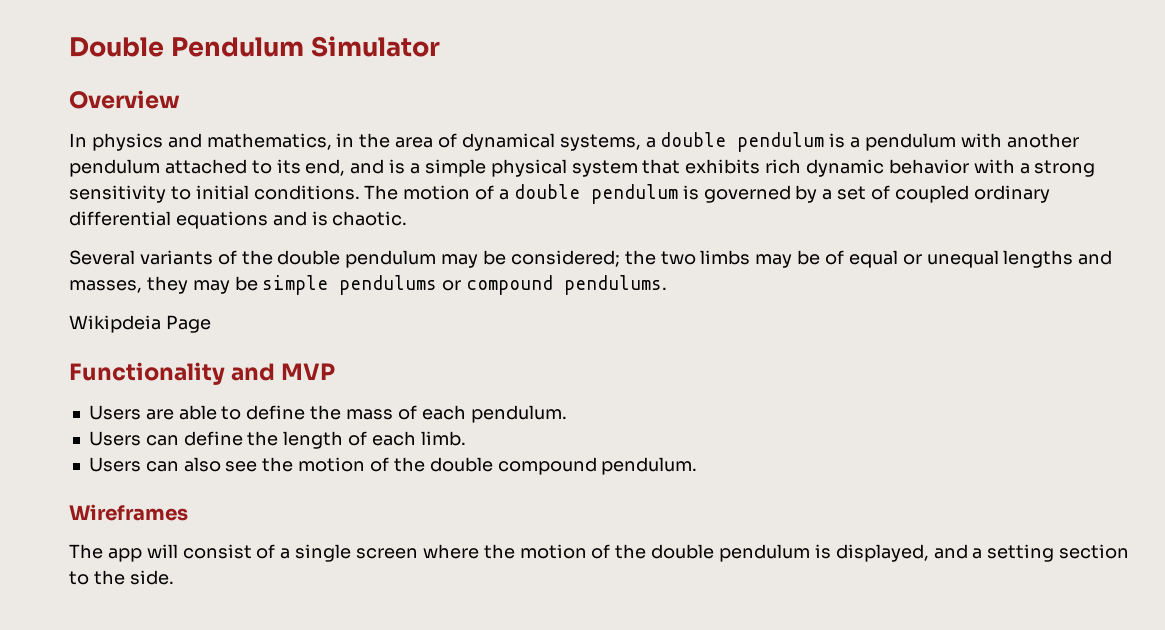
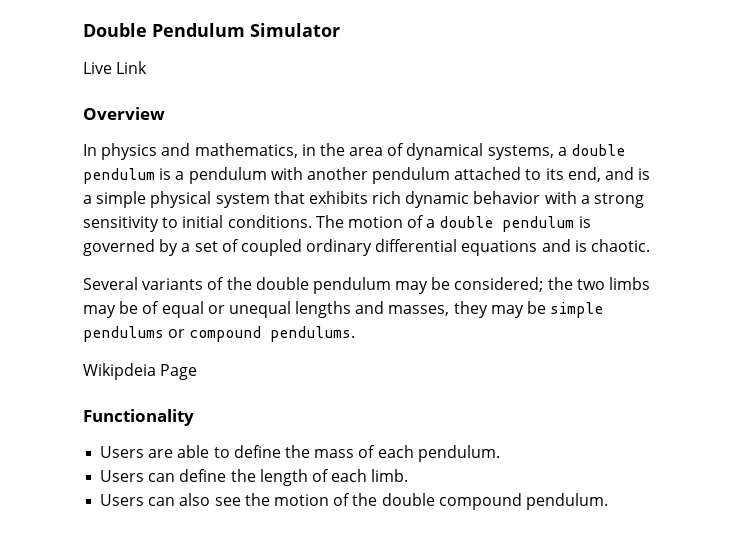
+ Live Link
- Functionality and MVP
+ Functionality
- Wireframes
- The app will consist of a single screen where the motion of the double pendulum is displayed, and a setting section to the side.

